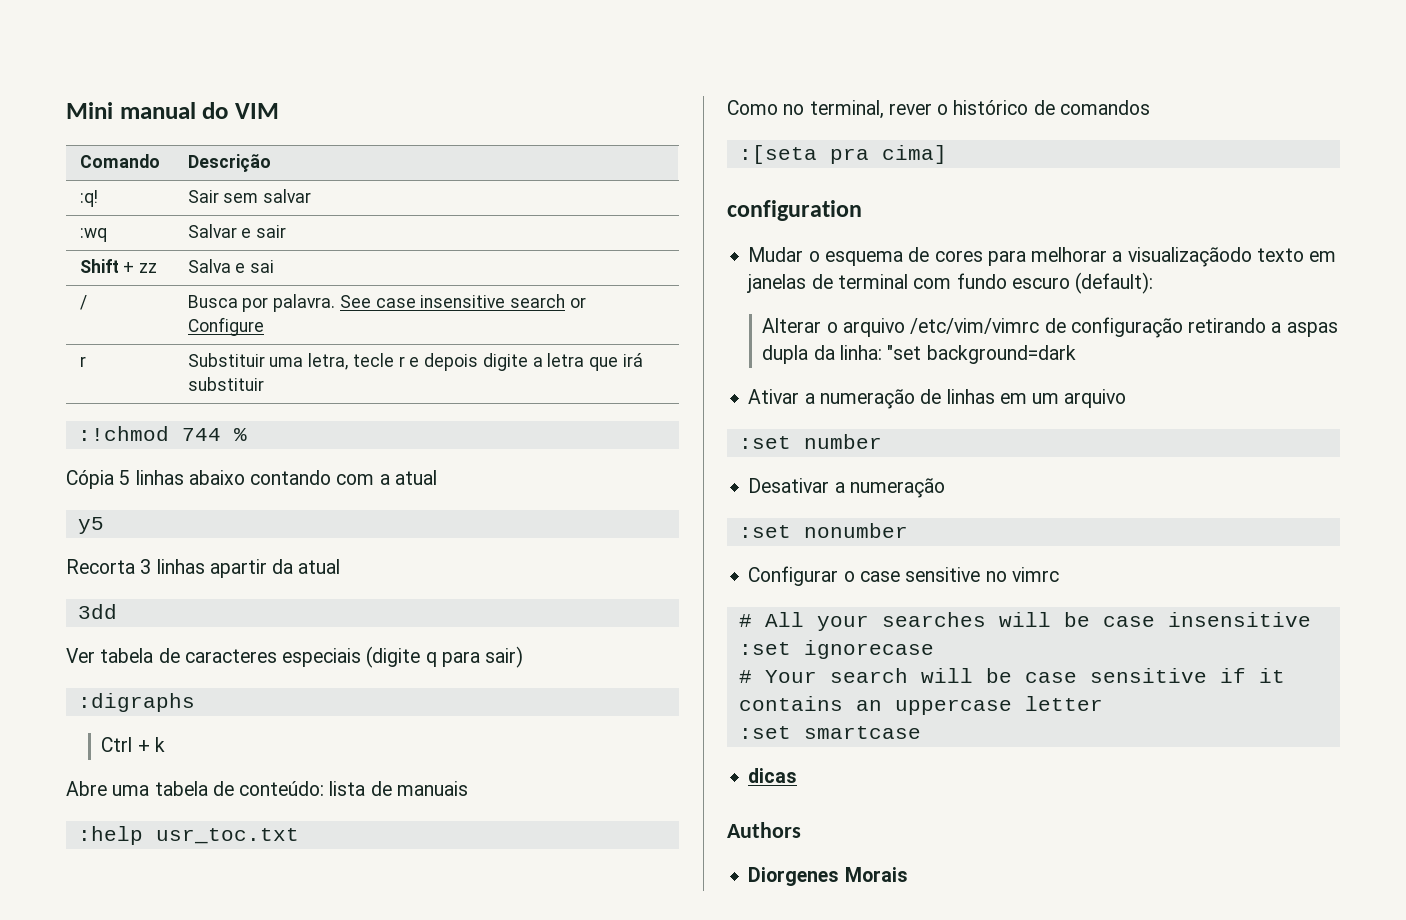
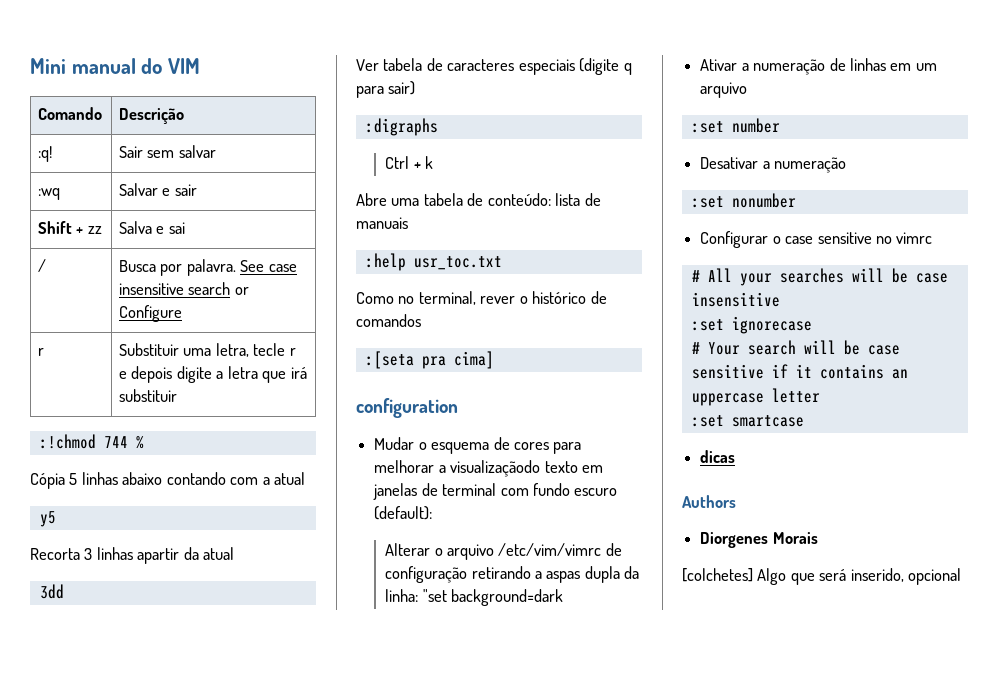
+ [colchetes] Algo que será inserido, opcional

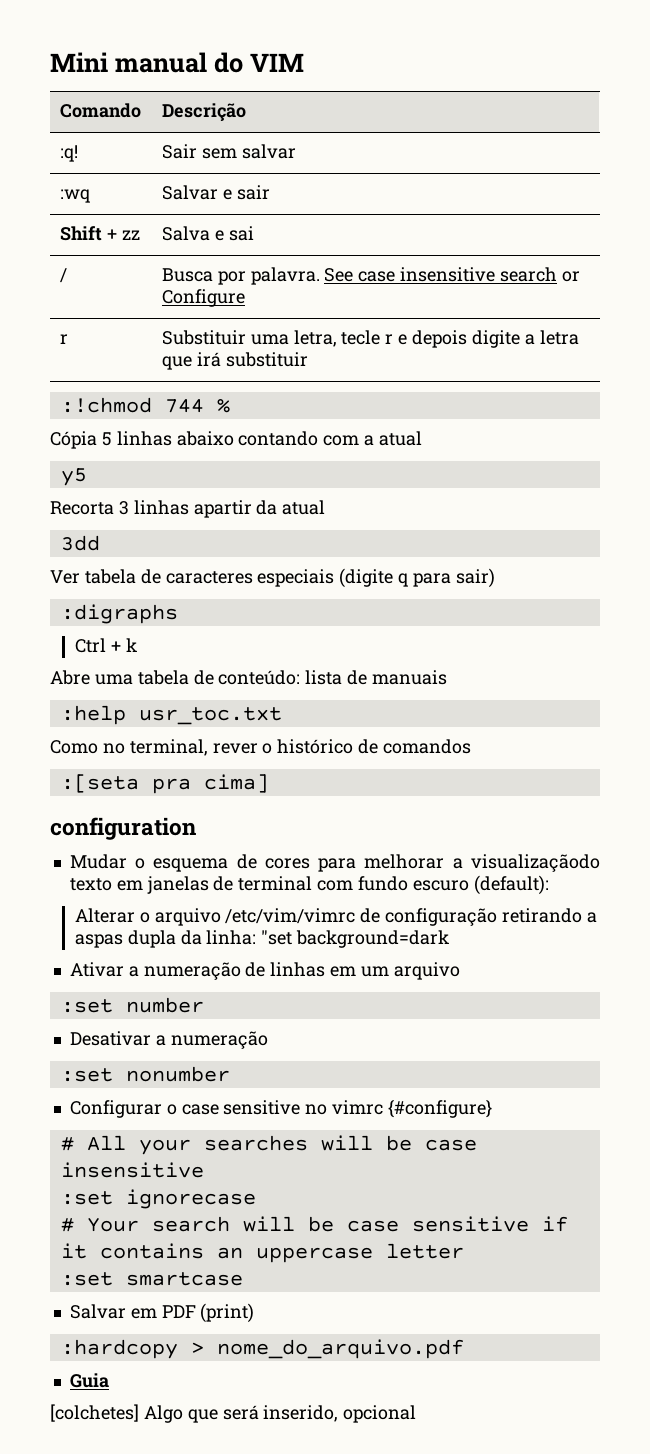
- Configurar o case sensitive no vimrc
+ Configurar o case sensitive no vimrc {#configure}
- dicas
- Authors
- Diorgenes Morais
+ Salvar em PDF (print)
+ :hardcopy > nome_do_arquivo.pdf
+ Guia

